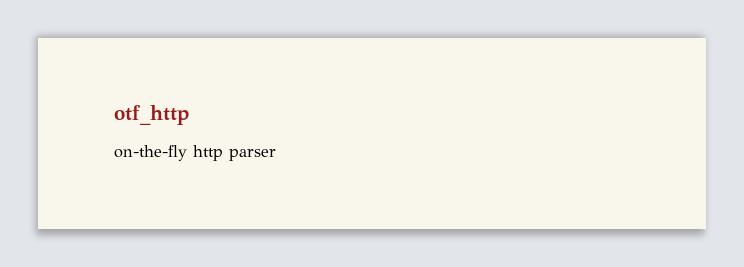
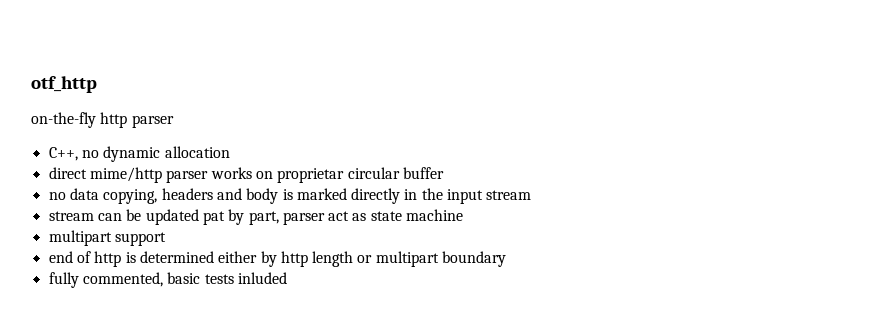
+ C++, no dynamic allocation
+ direct mime/http parser works on proprietar circular buffer
+ no data copying, headers and body is marked directly in the input stream
+ stream can be updated pat by part, parser act as state machine
+ multipart support
+ end of http is determined either by http length or multipart boundary
+ fully commented, basic tests inluded

